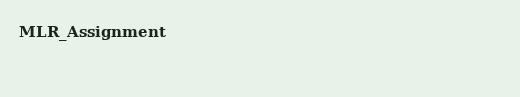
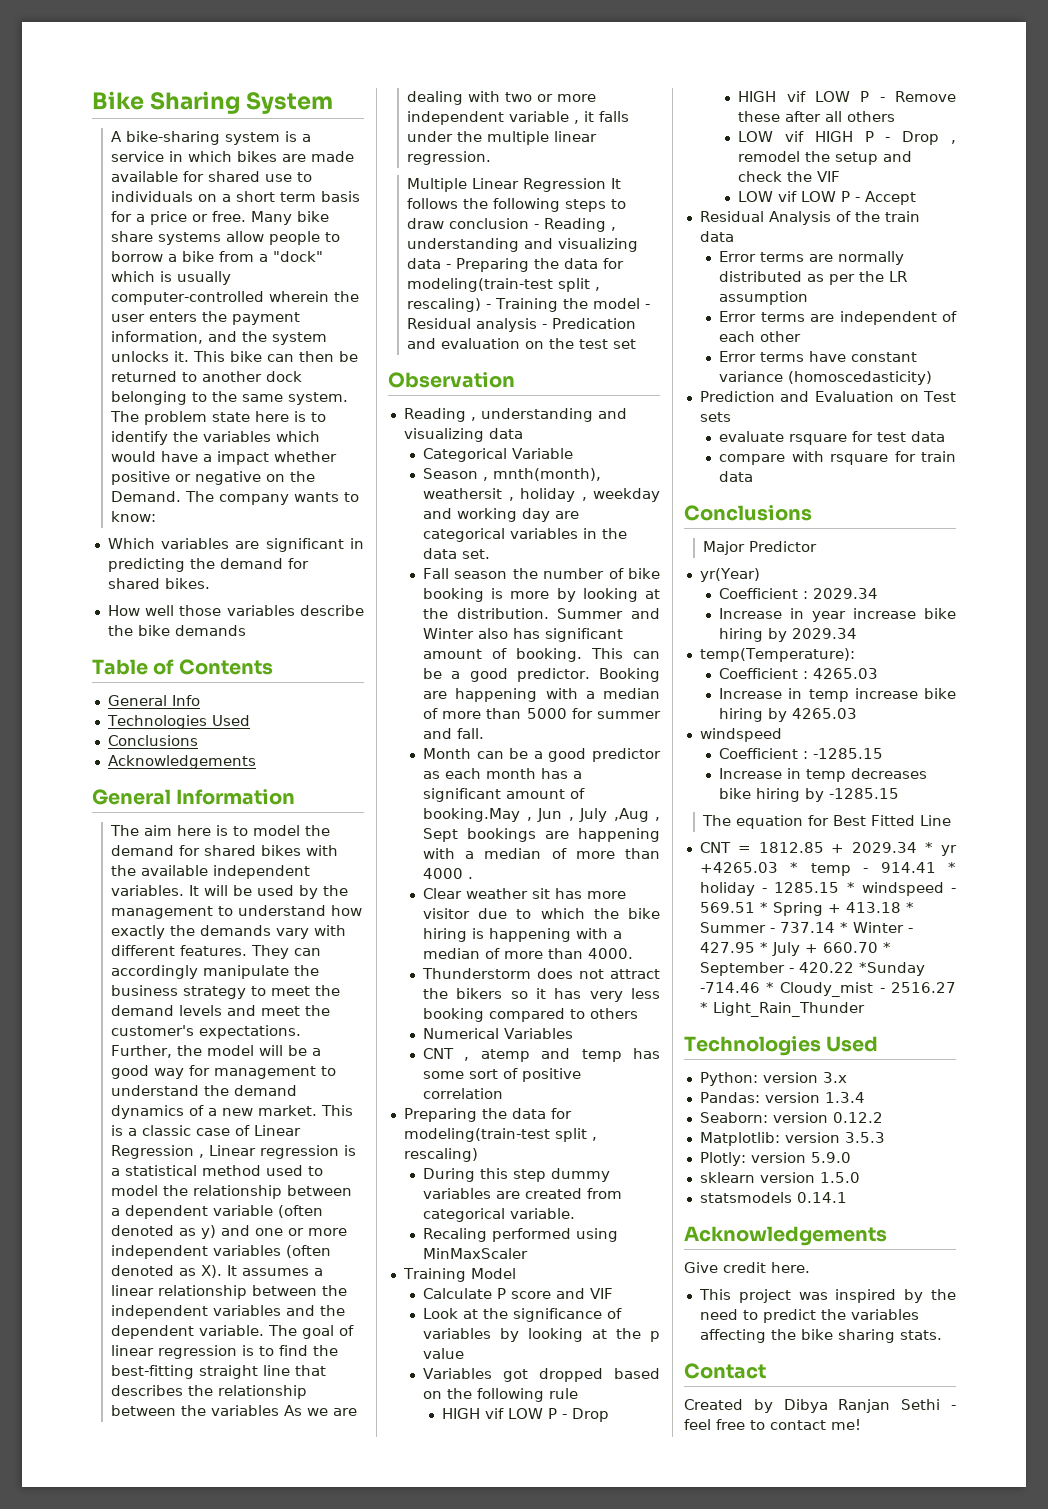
- MLR_Assignment
+ Bike Sharing System
+ A bike-sharing system is a service in which bikes are made available for shared use to individuals on a short term basis for a price or free. Many bike share systems allow people to borrow a bike from a "dock" which is usually computer-controlled wherein the user enters the payment information, and the system unlocks it. This bike can then be returned to another dock belonging to the same system. The problem state here is to identify the variables which would have a impact whether positive or negative on the Demand. The company wants to know:
+ Which variables are significant in predicting the demand for shared bikes.
+ How well those variables describe the bike demands
+ Table of Contents
+ General Info
+ Technologies Used
+ Conclusions
+ Acknowledgements
+ General Information
+ The aim here is to model the demand for shared bikes with the available independent variables. It will be used by the management to understand how exactly the demands vary with different features. They can accordingly manipulate the business strategy to meet the demand levels and meet the customer's expectations. Further, the model will be a good way for management to understand the demand dynamics of a new market. This is a classic case of Linear Regression , Linear regression is a statistical method used to model the relationship between a dependent variable (often denoted as y) and one or more independent variables (often denoted as X). It assumes a linear relationship between the independent variables and the dependent variable. The goal of linear regression is to find the best-fitting straight line that describes the relationship between the variables As we are dealing with two or more independent variable , it falls under the multiple linear regression.
+ Multiple Linear Regression It follows the following steps to draw conclusion - Reading , understanding and visualizing data - Preparing the data for modeling(train-test split , rescaling) - Training the model - Residual analysis - Predication and evaluation on the test set
+ Observation
+ Reading , understanding and visualizing data
+ Categorical Variable
+ Season , mnth(month), weathersit , holiday , weekday and working day are categorical variables in the data set.
+ Fall season the number of bike booking is more by looking at the distribution. Summer and Winter also has significant amount of booking. This can be a good predictor. Booking are happening with a median of more than 5000 for summer and fall.
+ Month can be a good predictor as each month has a significant amount of booking.May , Jun , July ,Aug , Sept bookings are happening with a median of more than 4000 .
+ Clear weather sit has more visitor due to which the bike hiring is happening with a median of more than 4000.
+ Thunderstorm does not attract the bikers so it has very less booking compared to others
+ Numerical Variables
+ CNT , atemp and temp has some sort of positive correlation
+ Preparing the data for modeling(train-test split , rescaling)
+ During this step dummy variables are created from categorical variable.
+ Recaling performed using MinMaxScaler
+ Training Model
+ Calculate P score and VIF
+ Look at the significance of variables by looking at the p value
+ Variables got dropped based on the following rule
+ HIGH vif LOW P - Drop
+ HIGH vif LOW P - Remove these after all others
+ LOW vif HIGH P - Drop , remodel the setup and check the VIF
+ LOW vif LOW P - Accept
+ Residual Analysis of the train data
+ Error terms are normally distributed as per the LR assumption
+ Error terms are independent of each other
+ Error terms have constant variance (homoscedasticity)
+ Prediction and Evaluation on Test sets
+ evaluate rsquare for test data
+ compare with rsquare for train data
+ Conclusions
+ Major Predictor
+ yr(Year)
+ Coefficient : 2029.34
+ Increase in year increase bike hiring by 2029.34
+ temp(Temperature):
+ Coefficient : 4265.03
+ Increase in temp increase bike hiring by 4265.03
+ windspeed
+ Coefficient : -1285.15
+ Increase in temp decreases bike hiring by -1285.15
+ The equation for Best Fitted Line
+ CNT = 1812.85 + 2029.34 * yr +4265.03 * temp - 914.41 * holiday - 1285.15 * windspeed - 569.51 * Spring + 413.18 * Summer - 737.14 * Winter - 427.95 * July + 660.70 * September - 420.22 *Sunday -714.46 * Cloudy_mist - 2516.27 * Light_Rain_Thunder
+ Technologies Used
+ Python: version 3.x
+ Pandas: version 1.3.4
+ Seaborn: version 0.12.2
+ Matplotlib: version 3.5.3
+ Plotly: version 5.9.0
+ sklearn version 1.5.0
+ statsmodels 0.14.1
+ Acknowledgements
+ Give credit here.
+ This project was inspired by the need to predict the variables affecting the bike sharing stats.
+ Contact
+ Created by Dibya Ranjan Sethi - feel free to contact me!

